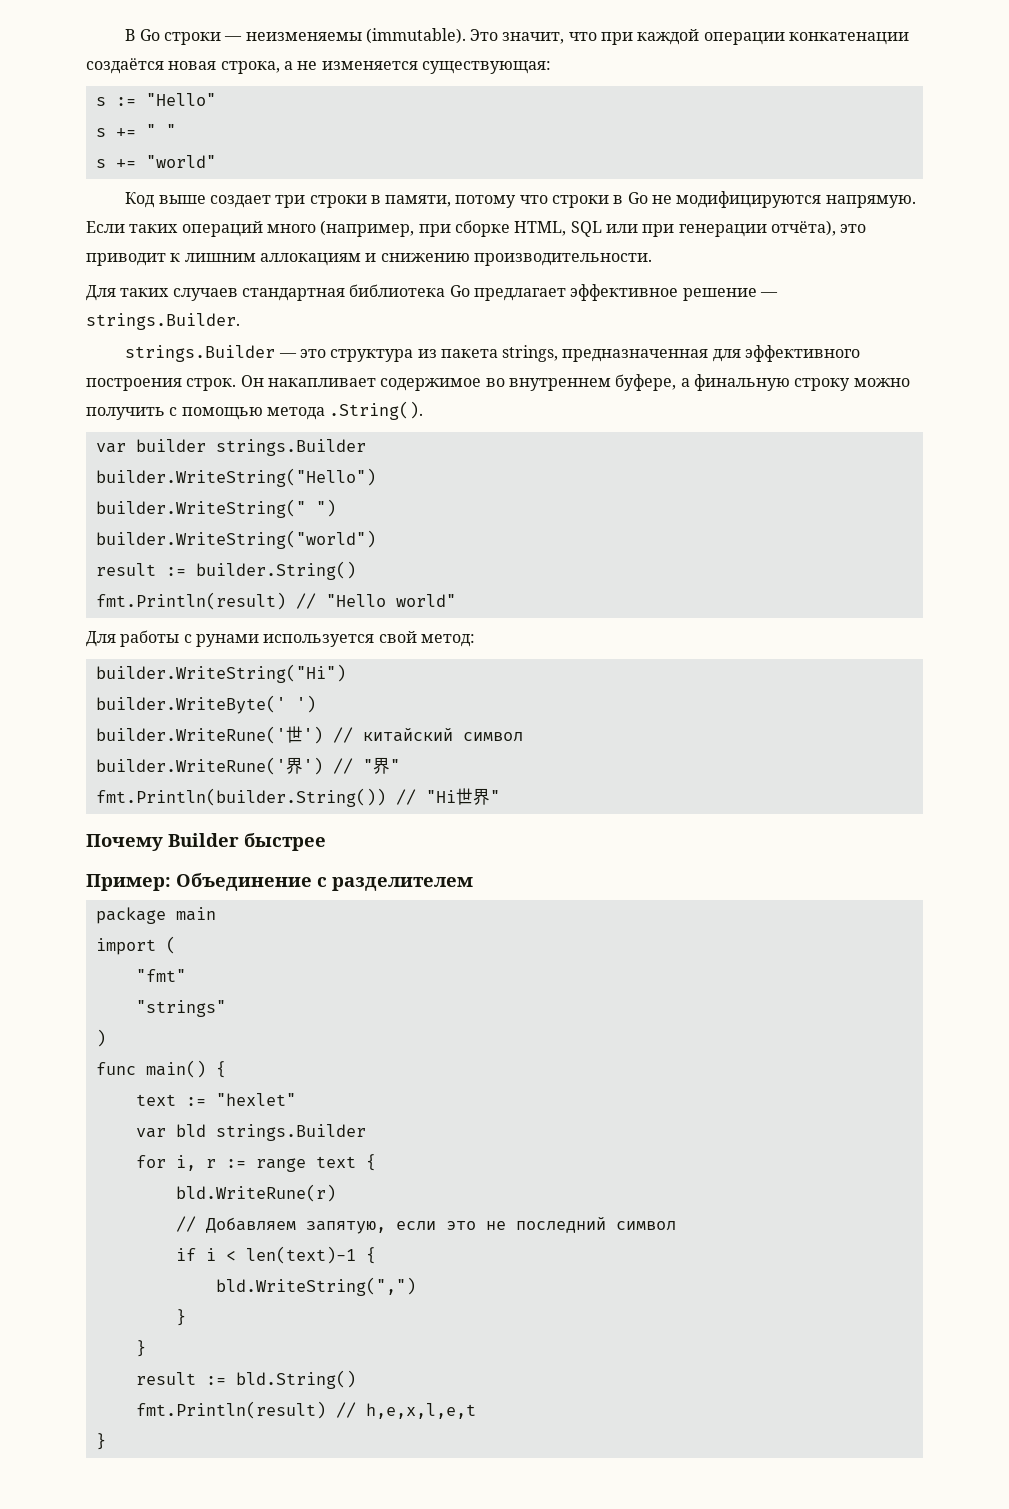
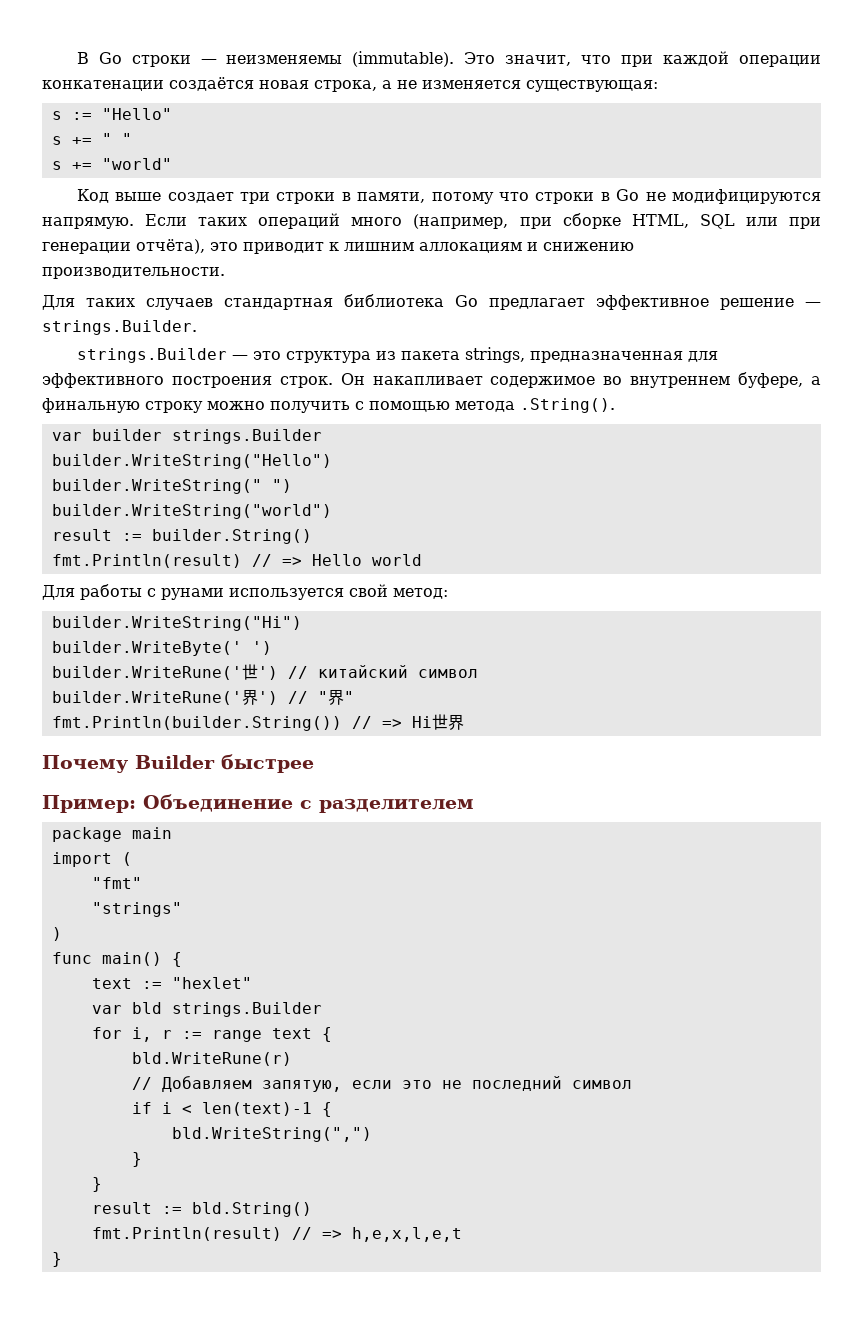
- fmt.Println(result) // "Hello world"
+ fmt.Println(result) // => Hello world
- fmt.Println(builder.String()) // "Hi世界"
+ fmt.Println(builder.String()) // => Hi世界
- fmt.Println(result) // h,e,x,l,e,t
+ fmt.Println(result) // => h,e,x,l,e,t

